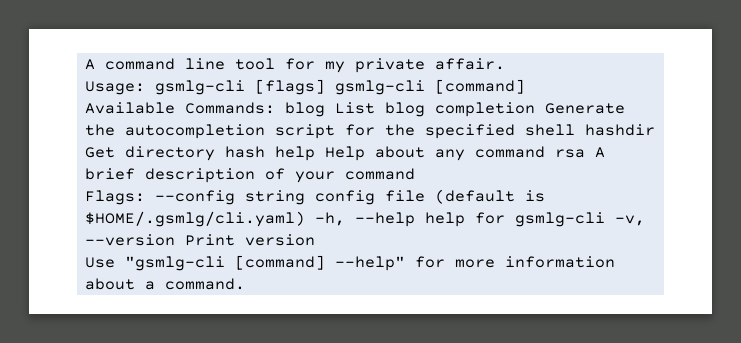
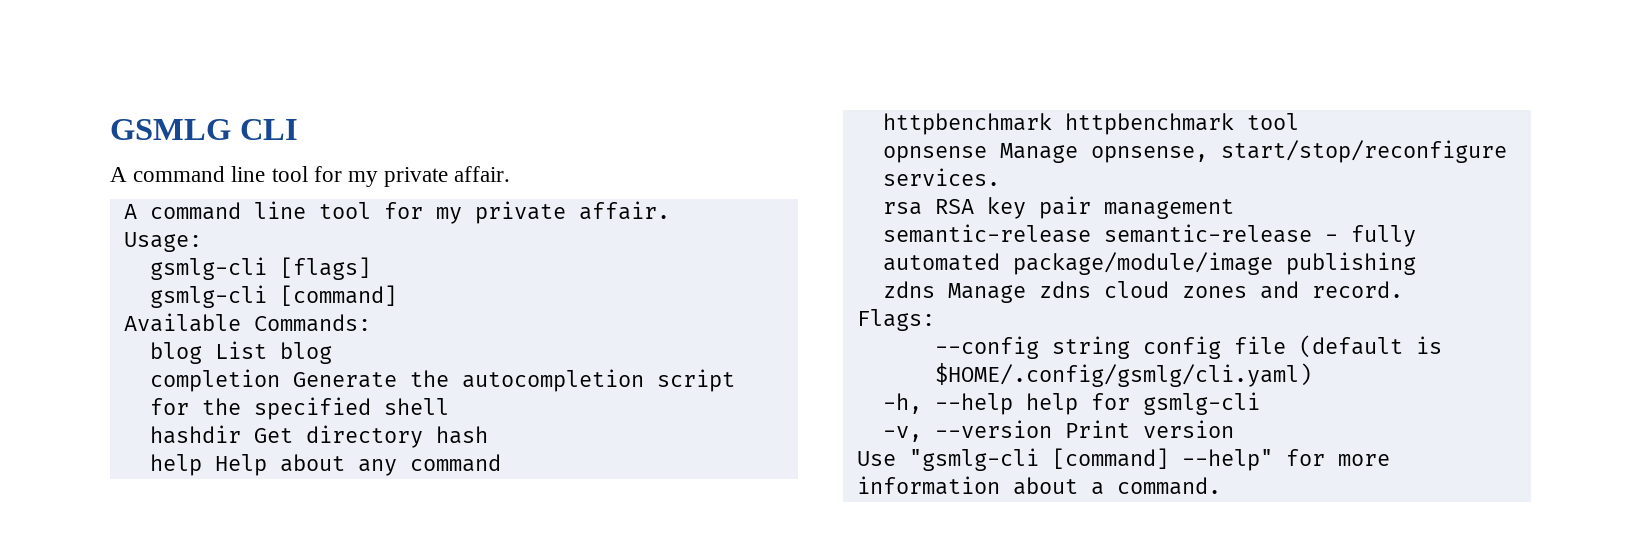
+ GSMLG CLI
+ A command line tool for my private affair.
- Usage: gsmlg-cli [flags] gsmlg-cli [command]
+ Usage:
+ gsmlg-cli [flags]
+ gsmlg-cli [command]
- Available Commands: blog List blog completion Generate the autocompletion script for the specified shell hashdir Get directory hash help Help about any command rsa A brief description of your command
+ Available Commands:
+ blog List blog
+ completion Generate the autocompletion script for the specified shell
+ hashdir Get directory hash
+ help Help about any command
+ httpbenchmark httpbenchmark tool
+ opnsense Manage opnsense, start/stop/reconfigure services.
+ rsa RSA key pair management
+ semantic-release semantic-release - fully automated package/module/image publishing
+ zdns Manage zdns cloud zones and record.
- Flags: --config string config file (default is $HOME/.gsmlg/cli.yaml) -h, --help help for gsmlg-cli -v, --version Print version
+ Flags:
+ --config string config file (default is $HOME/.config/gsmlg/cli.yaml)
+ -h, --help help for gsmlg-cli
+ -v, --version Print version

